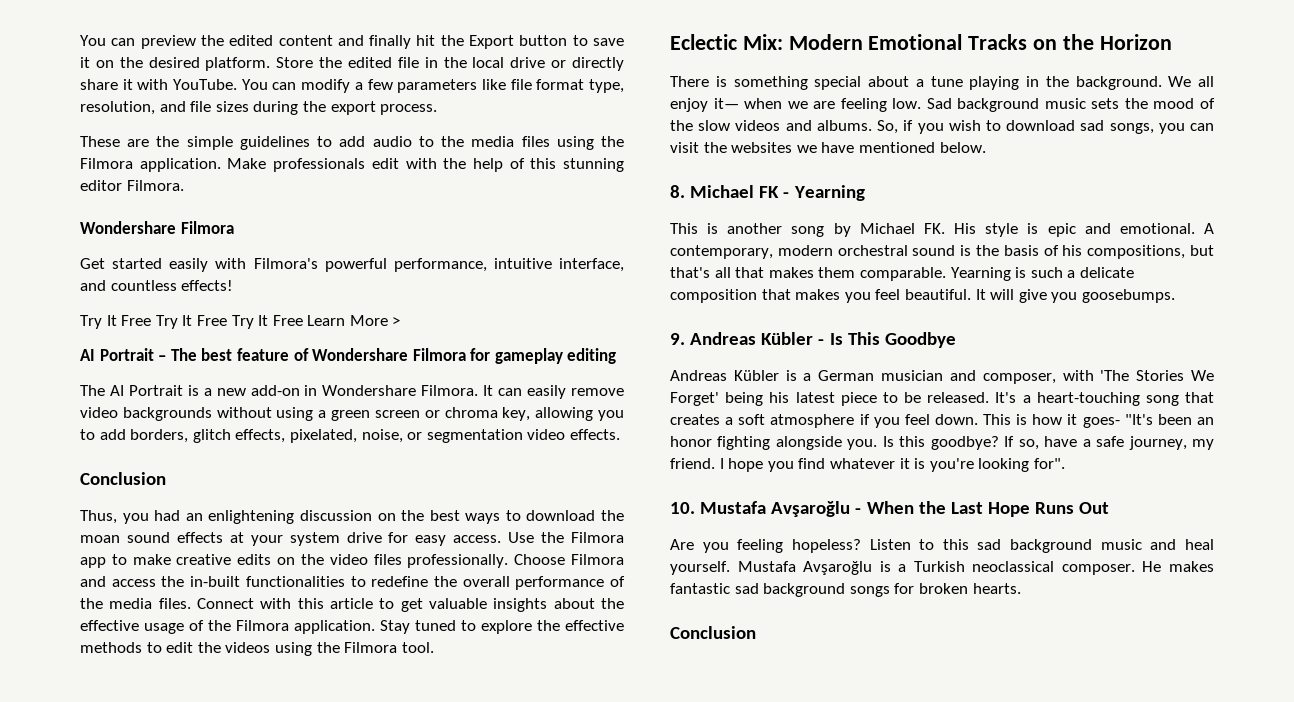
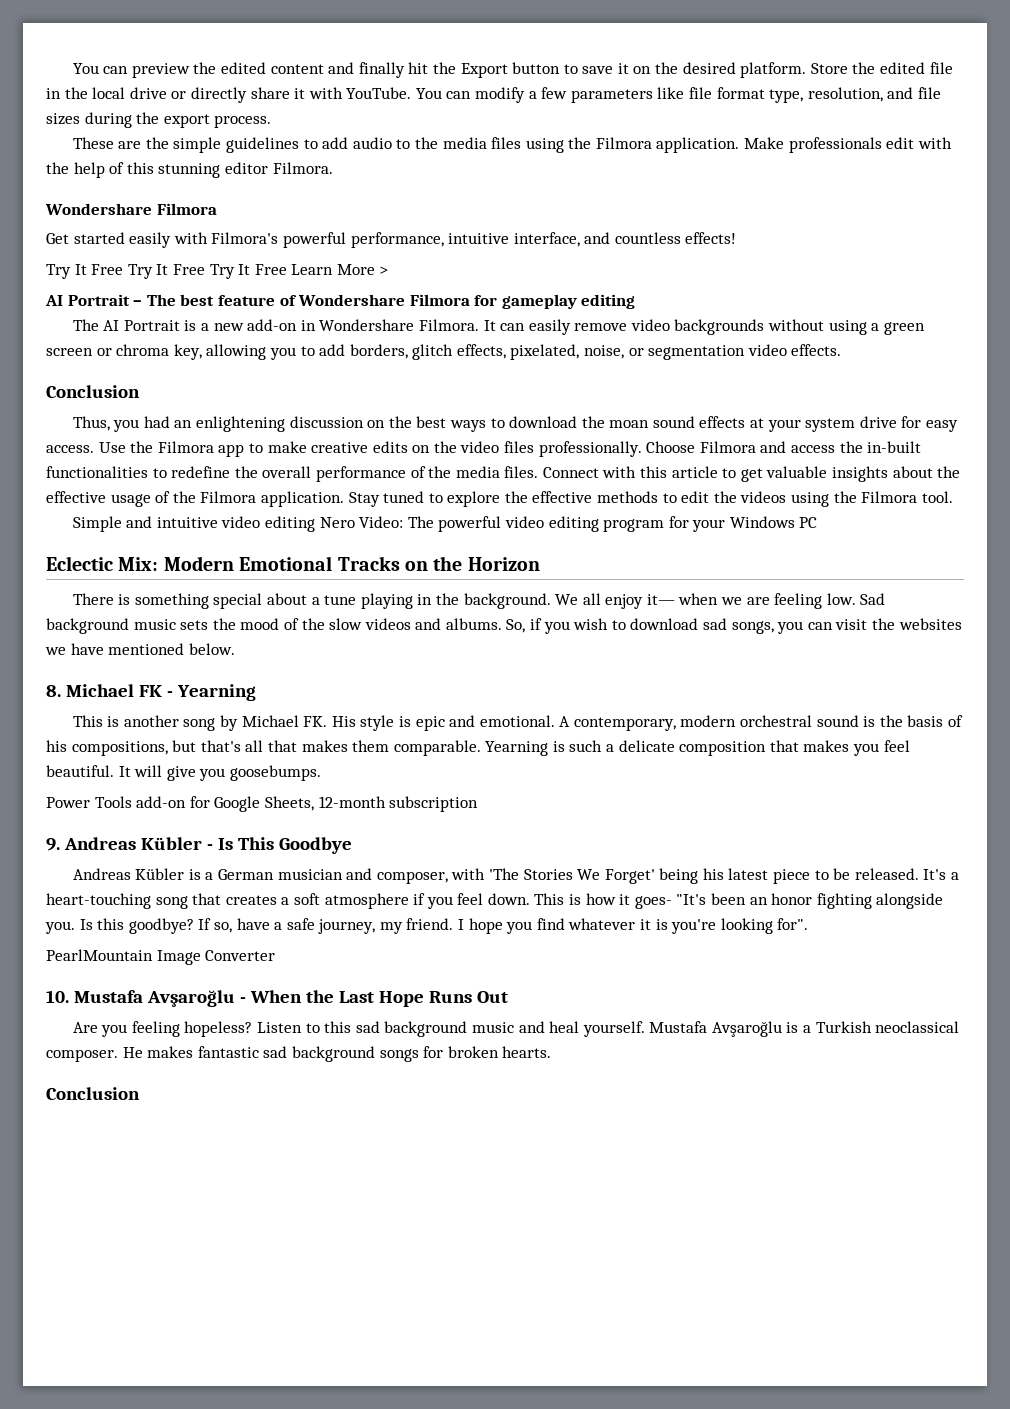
+ Simple and intuitive video editing Nero Video: The powerful video editing program for your Windows PC
+ Power Tools add-on for Google Sheets, 12-month subscription
+ PearlMountain Image Converter

